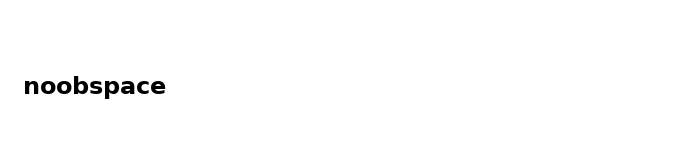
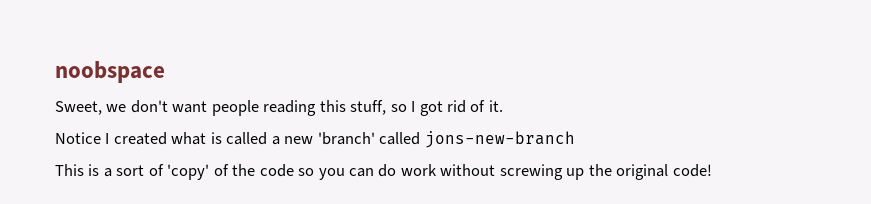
+ Sweet, we don't want people reading this stuff, so I got rid of it.
+ Notice I created what is called a new 'branch' called jons-new-branch
+ This is a sort of 'copy' of the code so you can do work without screwing up the original code!

